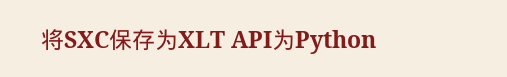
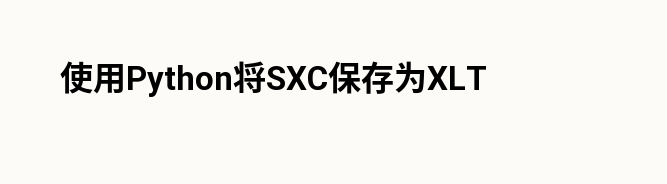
- 将SXC保存为XLT API为Python
+ 使用Python将SXC保存为XLT

